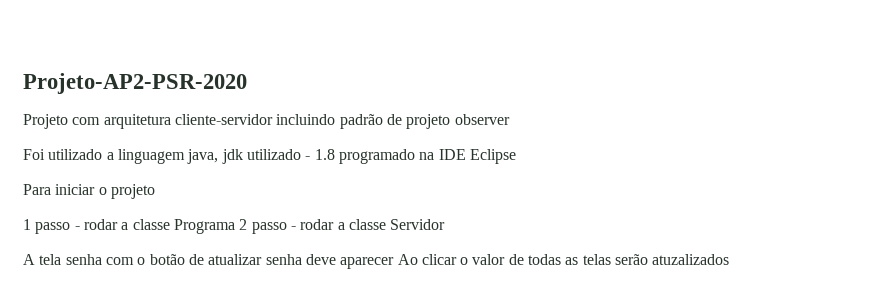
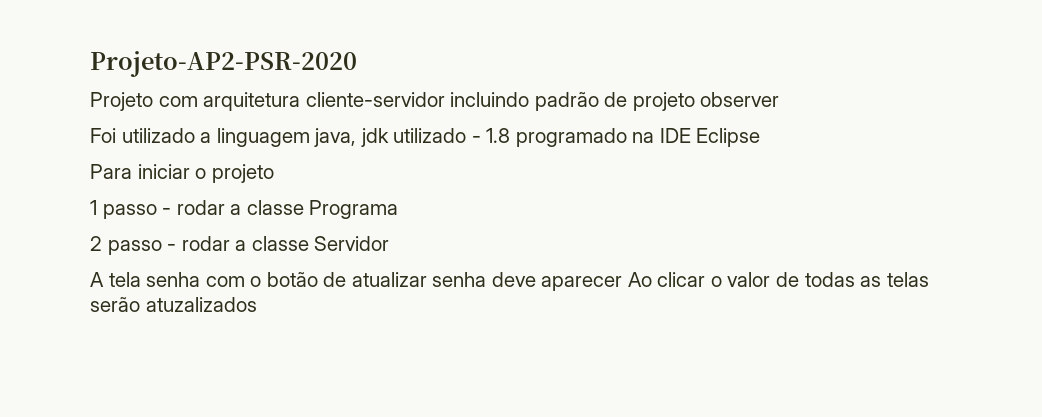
- 1 passo - rodar a classe Programa 2 passo - rodar a classe Servidor
+ 1 passo - rodar a classe Programa
+ 2 passo - rodar a classe Servidor

